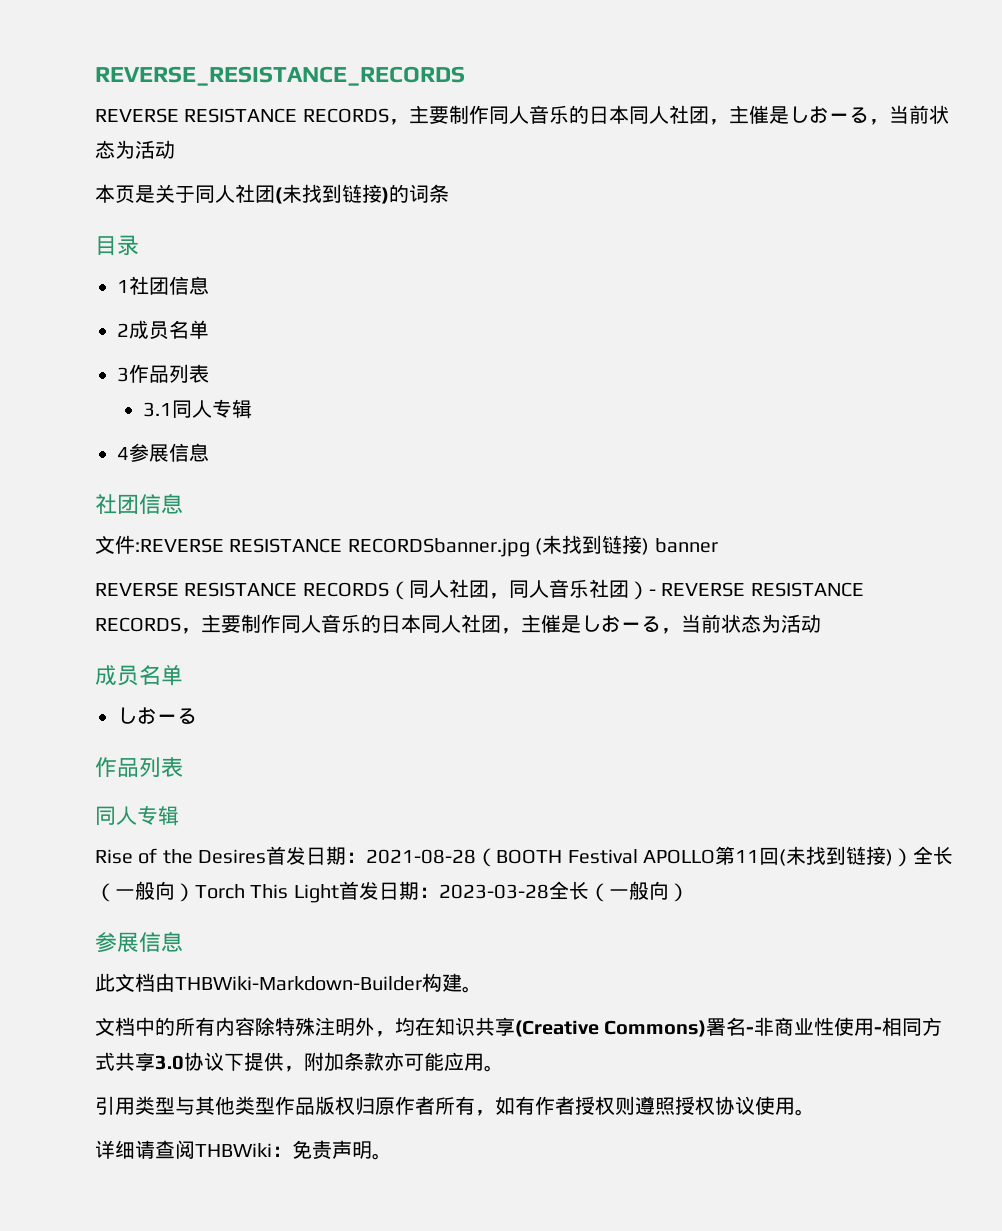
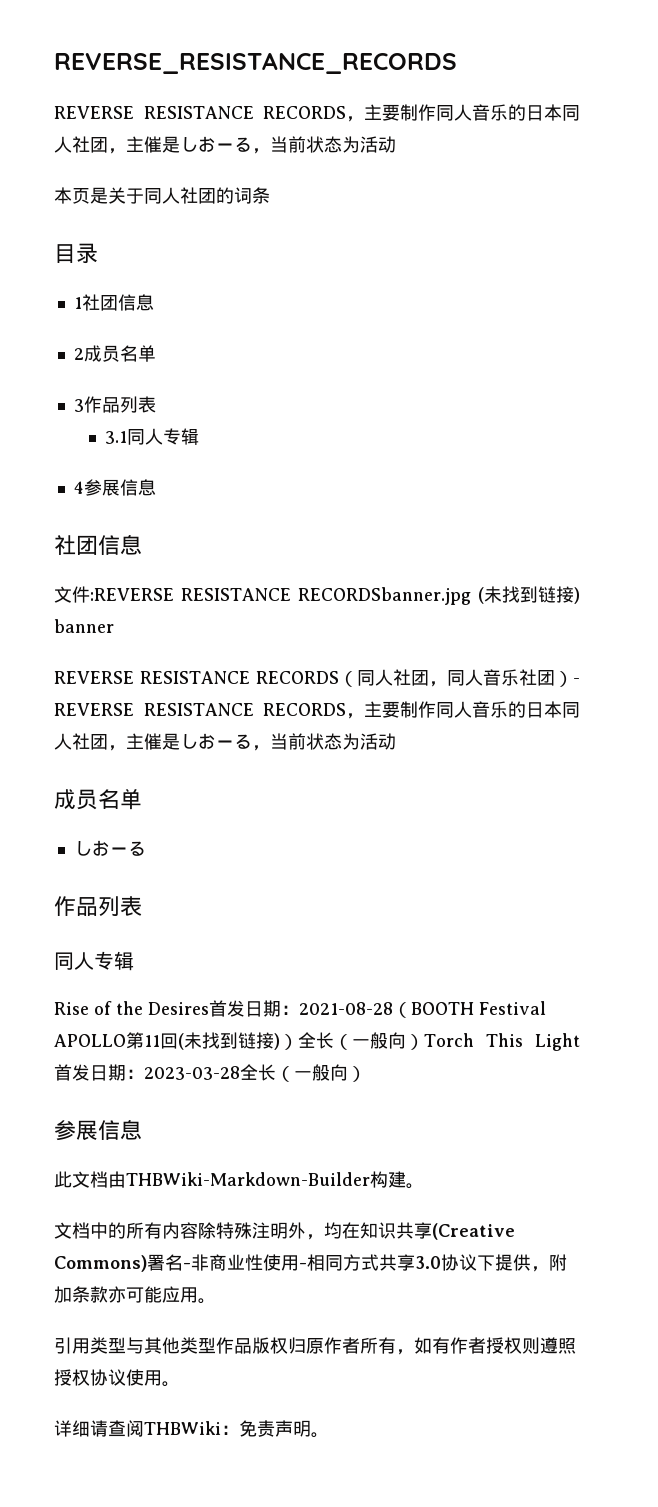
- 本页是关于同人社团(未找到链接)的词条
+ 本页是关于同人社团的词条

